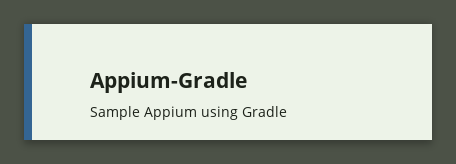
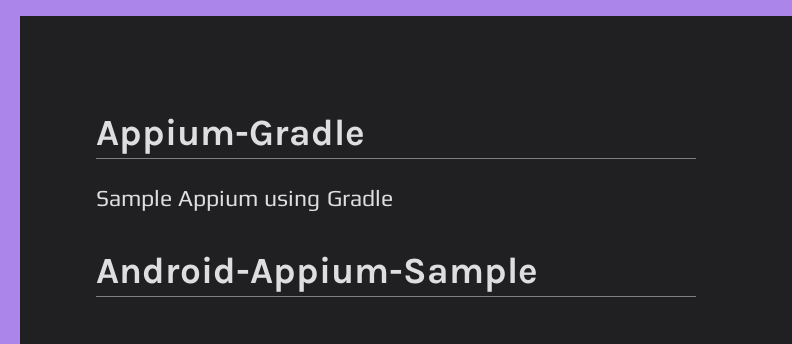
+ Android-Appium-Sample

